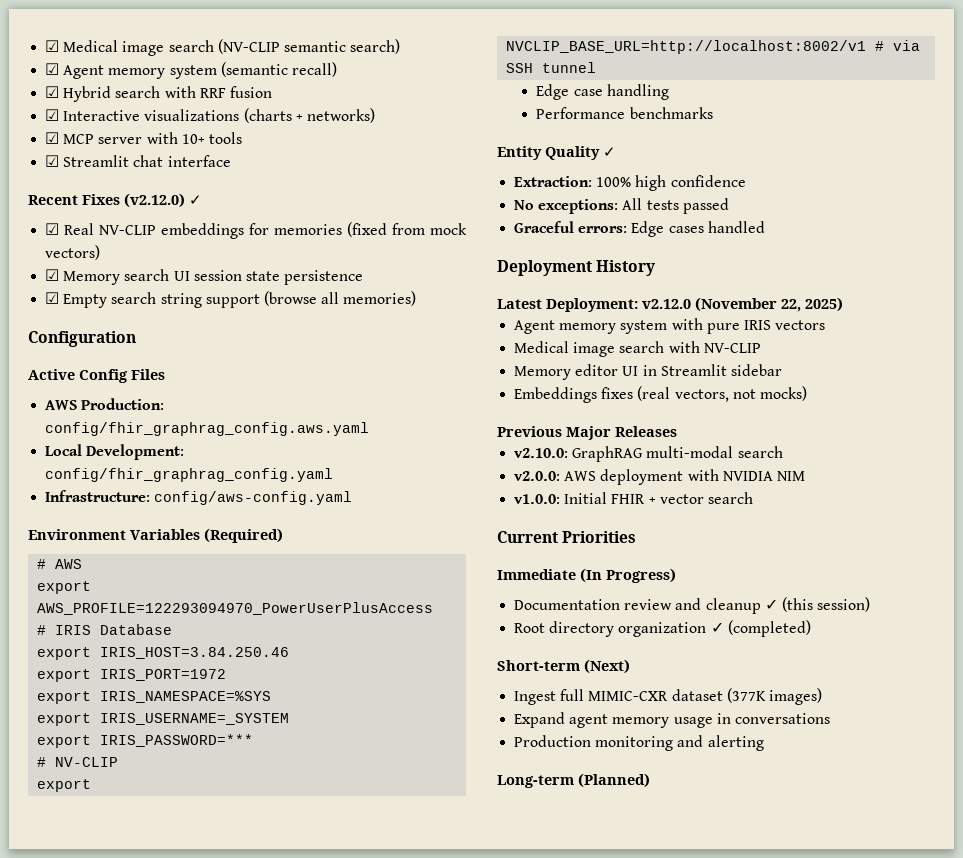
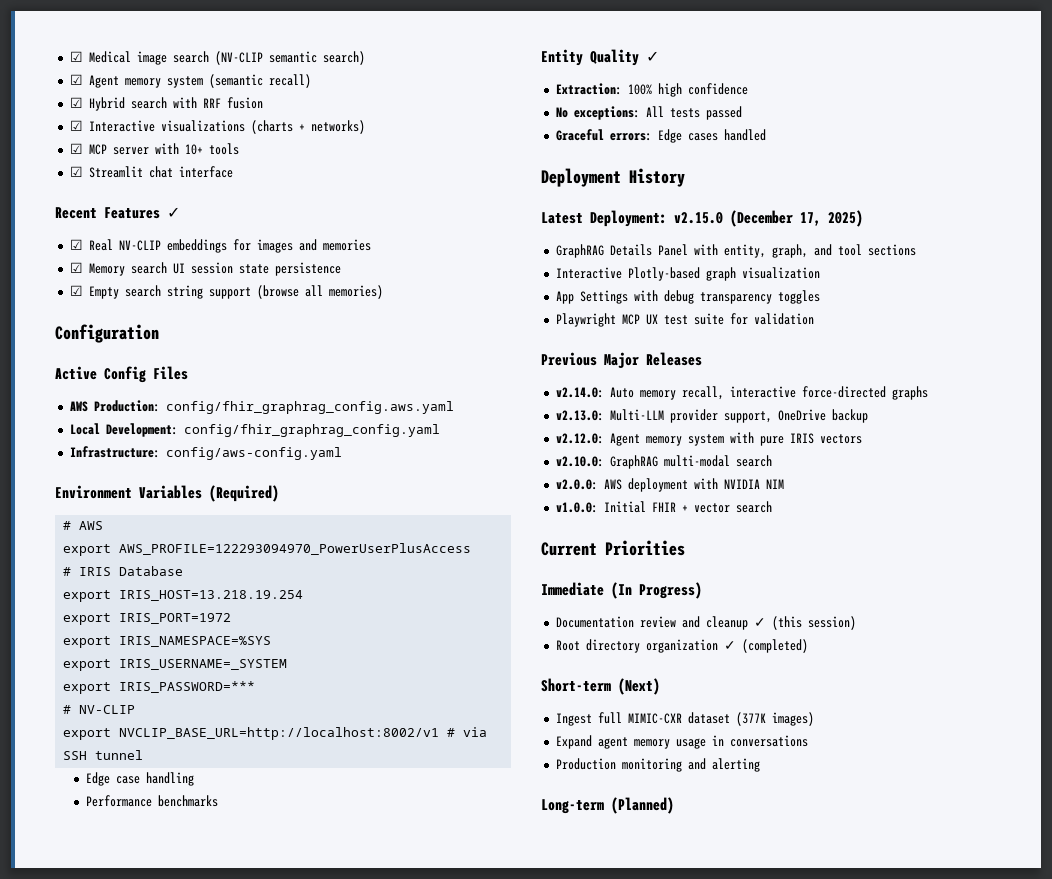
- Recent Fixes (v2.12.0) ✓
+ Recent Features ✓
- ☑ Real NV-CLIP embeddings for memories (fixed from mock vectors)
+ ☑ Real NV-CLIP embeddings for images and memories
- export IRIS_HOST=3.84.250.46
+ export IRIS_HOST=13.218.19.254
- Latest Deployment: v2.12.0 (November 22, 2025)
- Agent memory system with pure IRIS vectors
+ Latest Deployment: v2.15.0 (December 17, 2025)
+ GraphRAG Details Panel with entity, graph, and tool sections
+ Interactive Plotly-based graph visualization
+ App Settings with debug transparency toggles
+ Playwright MCP UX test suite for validation
+ Previous Major Releases
+ v2.14.0: Auto memory recall, interactive force-directed graphs
+ v2.13.0: Multi-LLM provider support, OneDrive backup
+ v2.12.0: Agent memory system with pure IRIS vectors
- Medical image search with NV-CLIP
- Memory editor UI in Streamlit sidebar
- Embeddings fixes (real vectors, not mocks)
- Previous Major Releases

